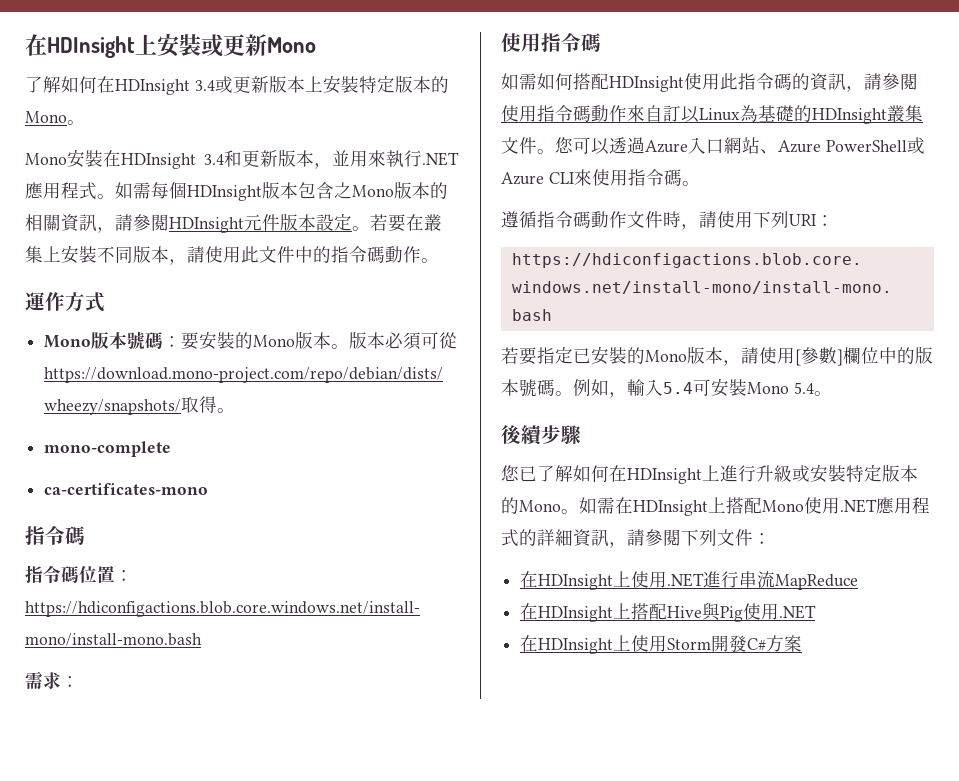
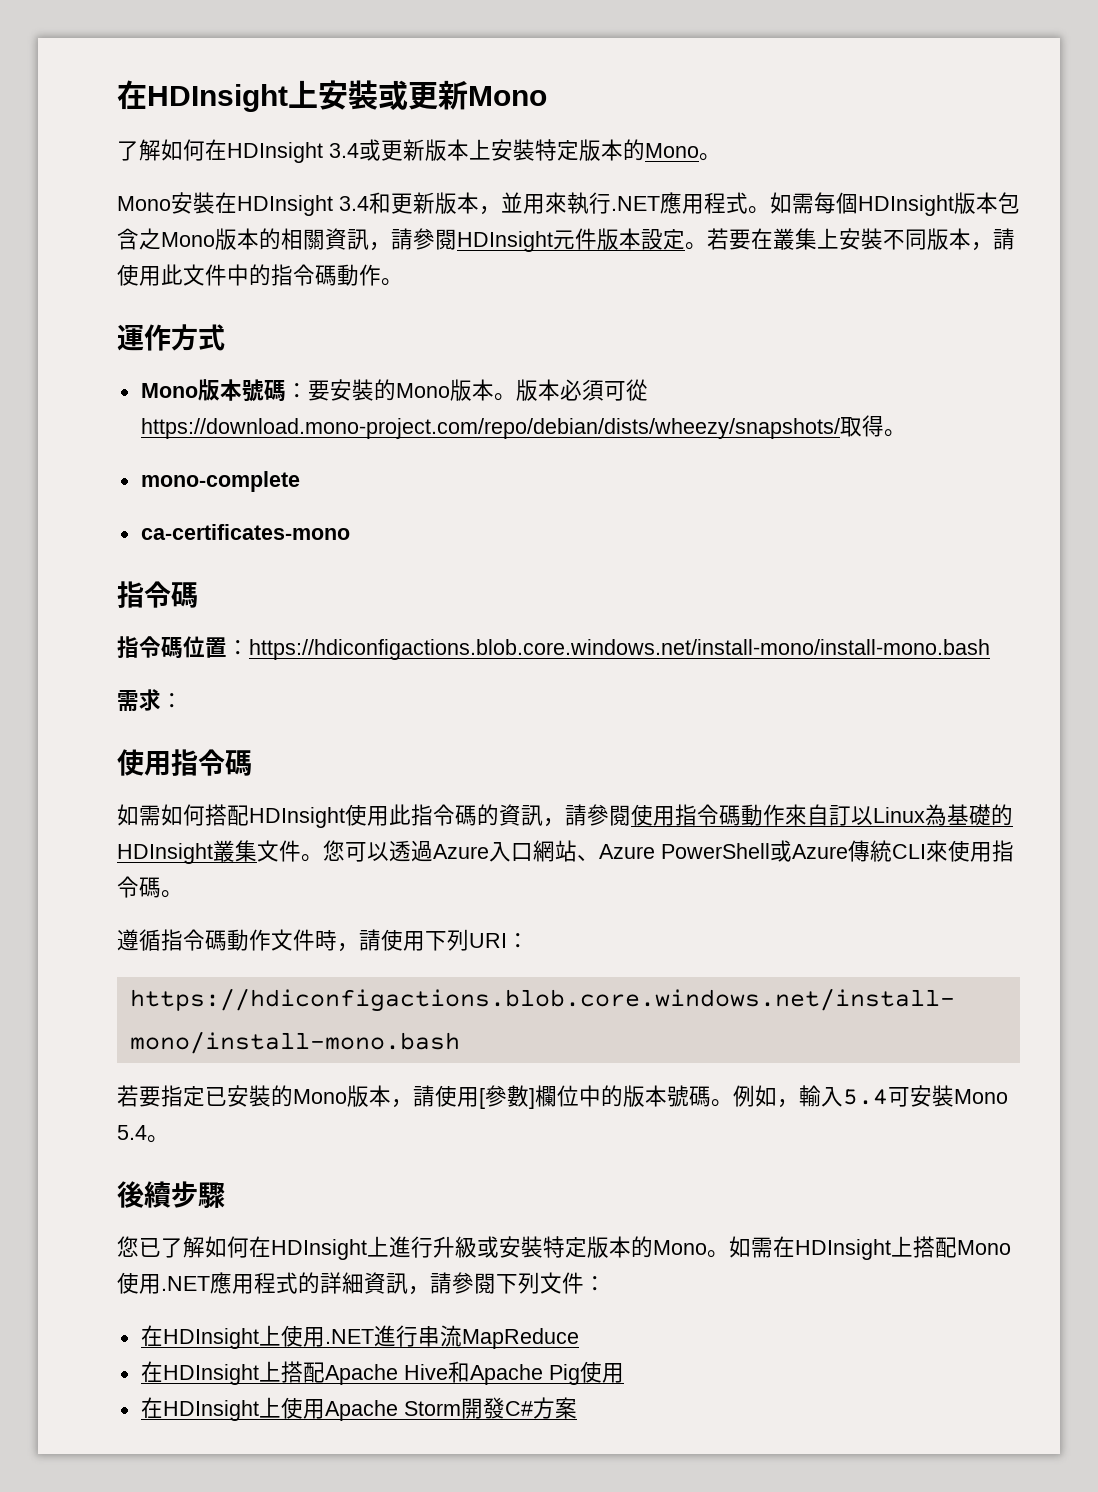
- 您可以透過Azure入口網站、Azure PowerShell或Azure CLI來使用指令碼。
+ 您可以透過Azure入口網站、Azure PowerShell或Azure傳統CLI來使用指令碼。
- 在HDInsight上搭配Hive與Pig使用.NET
- 在HDInsight上使用Storm開發C#方案
+ 在HDInsight上搭配Apache Hive和Apache Pig使用
+ 在HDInsight上使用Apache Storm開發C#方案

